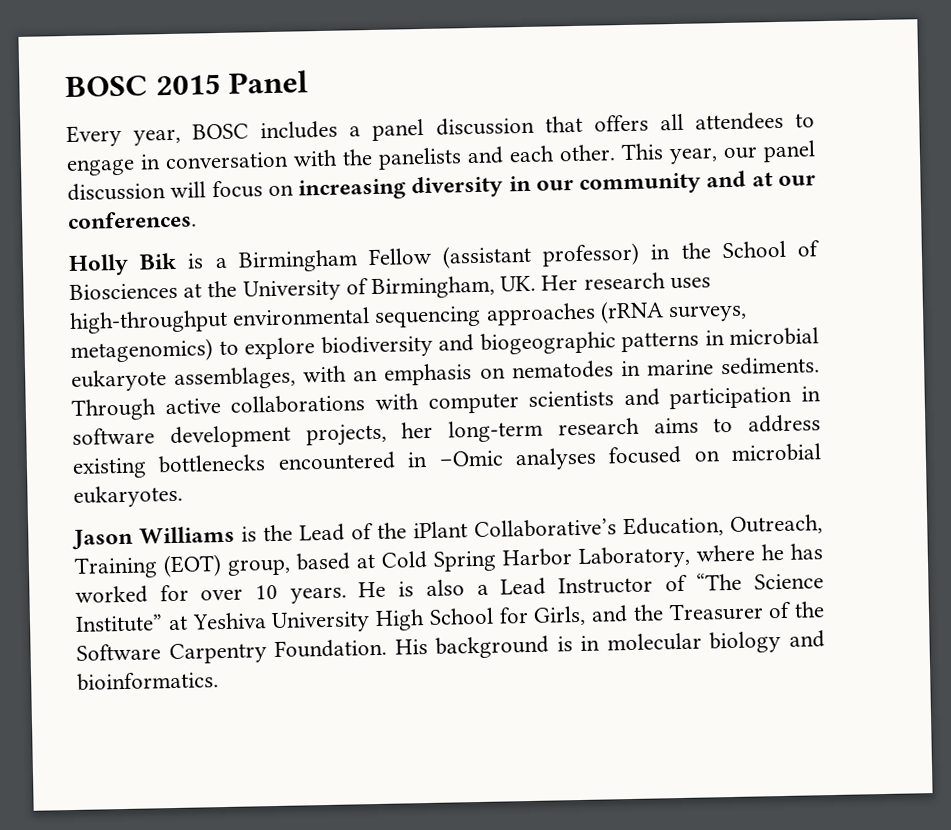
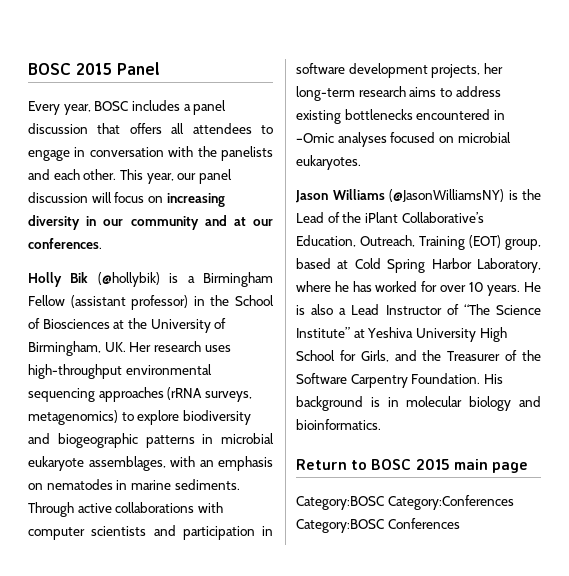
- Holly Bik is a Birmingham Fellow (assistant professor) in the School of Biosciences at the University of Birmingham, UK. Her research uses high-throughput environmental sequencing approaches (rRNA surveys, metagenomics) to explore biodiversity and biogeographic patterns in microbial eukaryote assemblages, with an emphasis on nematodes in marine sediments.
+ Holly Bik (@hollybik) is a Birmingham Fellow (assistant professor) in the School of Biosciences at the University of Birmingham, UK. Her research uses high-throughput environmental sequencing approaches (rRNA surveys, metagenomics) to explore biodiversity and biogeographic patterns in microbial eukaryote assemblages, with an emphasis on nematodes in marine sediments.
- Jason Williams is the Lead of the iPlant Collaborative’s Education, Outreach, Training (EOT) group, based at Cold Spring Harbor Laboratory, where he has worked for over 10 years.
+ Jason Williams (@JasonWilliamsNY) is the Lead of the iPlant Collaborative’s Education, Outreach, Training (EOT) group, based at Cold Spring Harbor Laboratory, where he has worked for over 10 years.
+ Return to BOSC 2015 main page
+ Category:BOSC Category:Conferences Category:BOSC Conferences

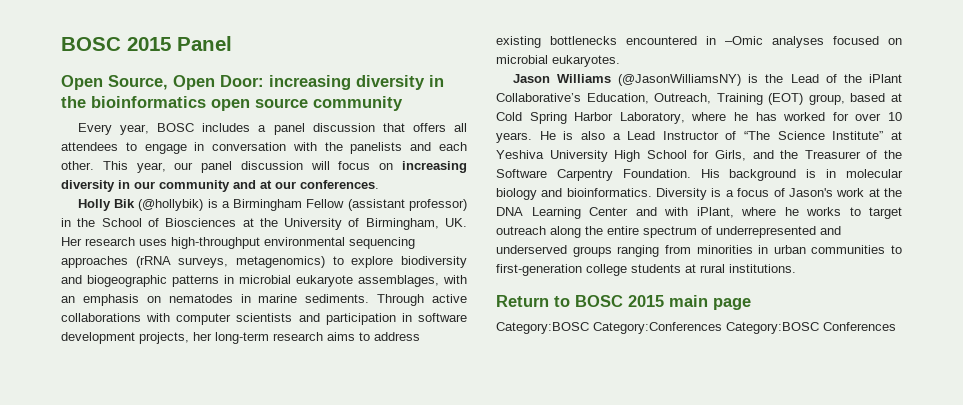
+ Open Source, Open Door: increasing diversity in the bioinformatics open source community
+ Diversity is a focus of Jason's work at the DNA Learning Center and with iPlant, where he works to target outreach along the entire spectrum of underrepresented and underserved groups ranging from minorities in urban communities to first-generation college students at rural institutions.

